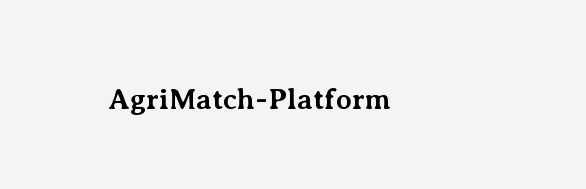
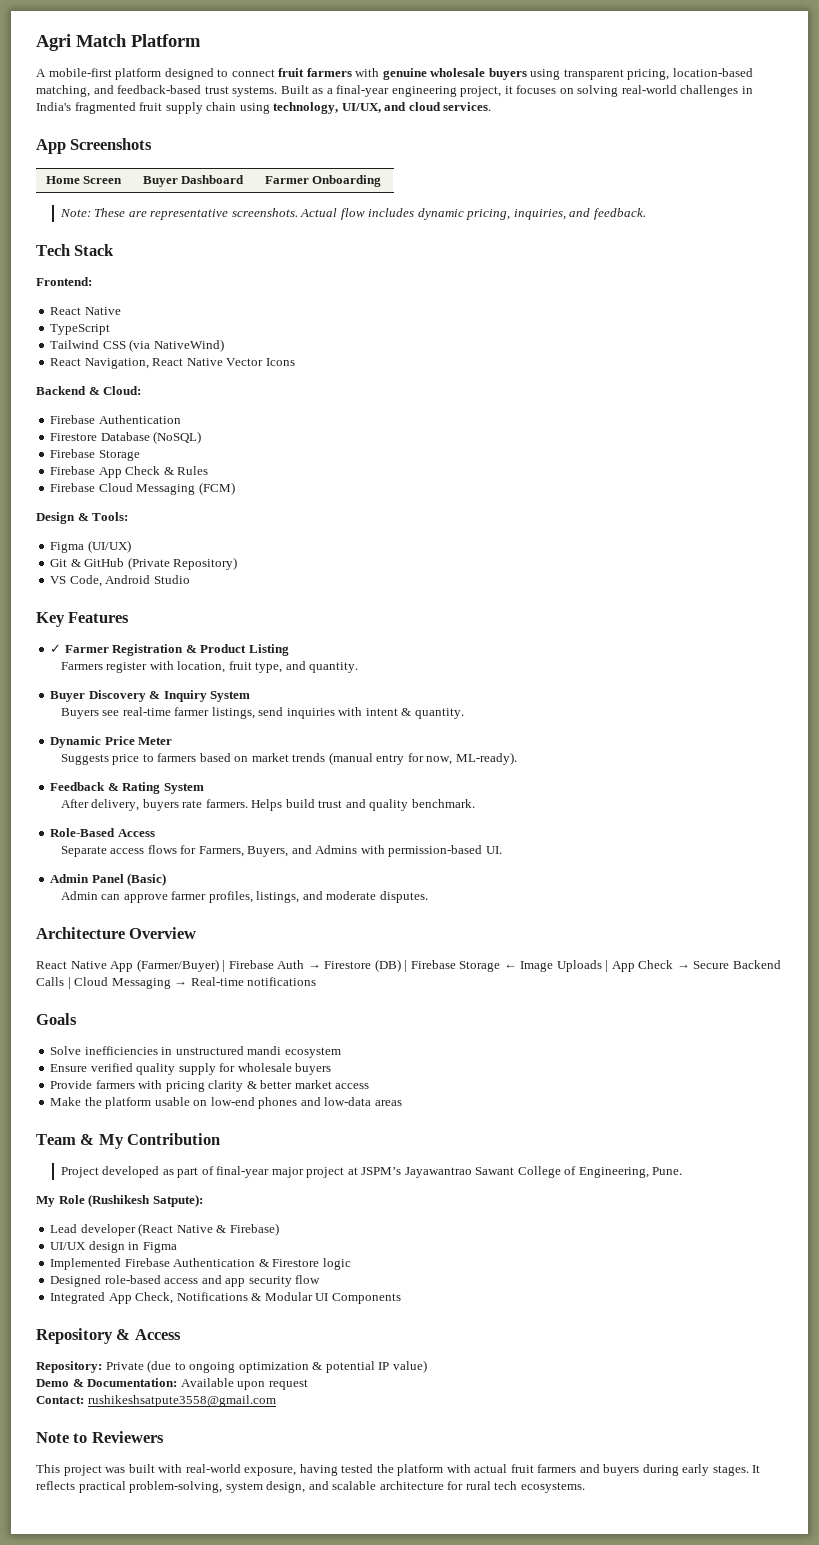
- AgriMatch-Platform
+ Agri Match Platform
+ A mobile-first platform designed to connect fruit farmers with genuine wholesale buyers using transparent pricing, location-based matching, and feedback-based trust systems. Built as a final-year engineering project, it focuses on solving real-world challenges in India's fragmented fruit supply chain using technology, UI/UX, and cloud services.
+ App Screenshots
+ Home Screen | Buyer Dashboard | Farmer Onboarding
+ Note: These are representative screenshots. Actual flow includes dynamic pricing, inquiries, and feedback.
+ Tech Stack
+ Frontend:
+ React Native
+ TypeScript
+ Tailwind CSS (via NativeWind)
+ React Navigation, React Native Vector Icons
+ Backend & Cloud:
+ Firebase Authentication
+ Firestore Database (NoSQL)
+ Firebase Storage
+ Firebase App Check & Rules
+ Firebase Cloud Messaging (FCM)
+ Design & Tools:
+ Figma (UI/UX)
+ Git & GitHub (Private Repository)
+ VS Code, Android Studio
+ Key Features
+ ✓ Farmer Registration & Product Listing
+ Farmers register with location, fruit type, and quantity.
+ Buyer Discovery & Inquiry System
+ Buyers see real-time farmer listings, send inquiries with intent & quantity.
+ Dynamic Price Meter
+ Suggests price to farmers based on market trends (manual entry for now, ML-ready).
+ Feedback & Rating System
+ After delivery, buyers rate farmers. Helps build trust and quality benchmark.
+ Role-Based Access
+ Separate access flows for Farmers, Buyers, and Admins with permission-based UI.
+ Admin Panel (Basic)
+ Admin can approve farmer profiles, listings, and moderate disputes.
+ Architecture Overview
+ React Native App (Farmer/Buyer) | Firebase Auth → Firestore (DB) | Firebase Storage ← Image Uploads | App Check → Secure Backend Calls | Cloud Messaging → Real-time notifications
+ Goals
+ Solve inefficiencies in unstructured mandi ecosystem
+ Ensure verified quality supply for wholesale buyers
+ Provide farmers with pricing clarity & better market access
+ Make the platform usable on low-end phones and low-data areas
+ Team & My Contribution
+ Project developed as part of final-year major project at JSPM’s Jayawantrao Sawant College of Engineering, Pune.
+ My Role (Rushikesh Satpute):
+ Lead developer (React Native & Firebase)
+ UI/UX design in Figma
+ Implemented Firebase Authentication & Firestore logic
+ Designed role-based access and app security flow
+ Integrated App Check, Notifications & Modular UI Components
+ Repository & Access
+ Repository: Private (due to ongoing optimization & potential IP value)
+ Demo & Documentation: Available upon request
+ Contact: rushikeshsatpute3558@gmail.com
+ Note to Reviewers
+ This project was built with real-world exposure, having tested the platform with actual fruit farmers and buyers during early stages. It reflects practical problem-solving, system design, and scalable architecture for rural tech ecosystems.

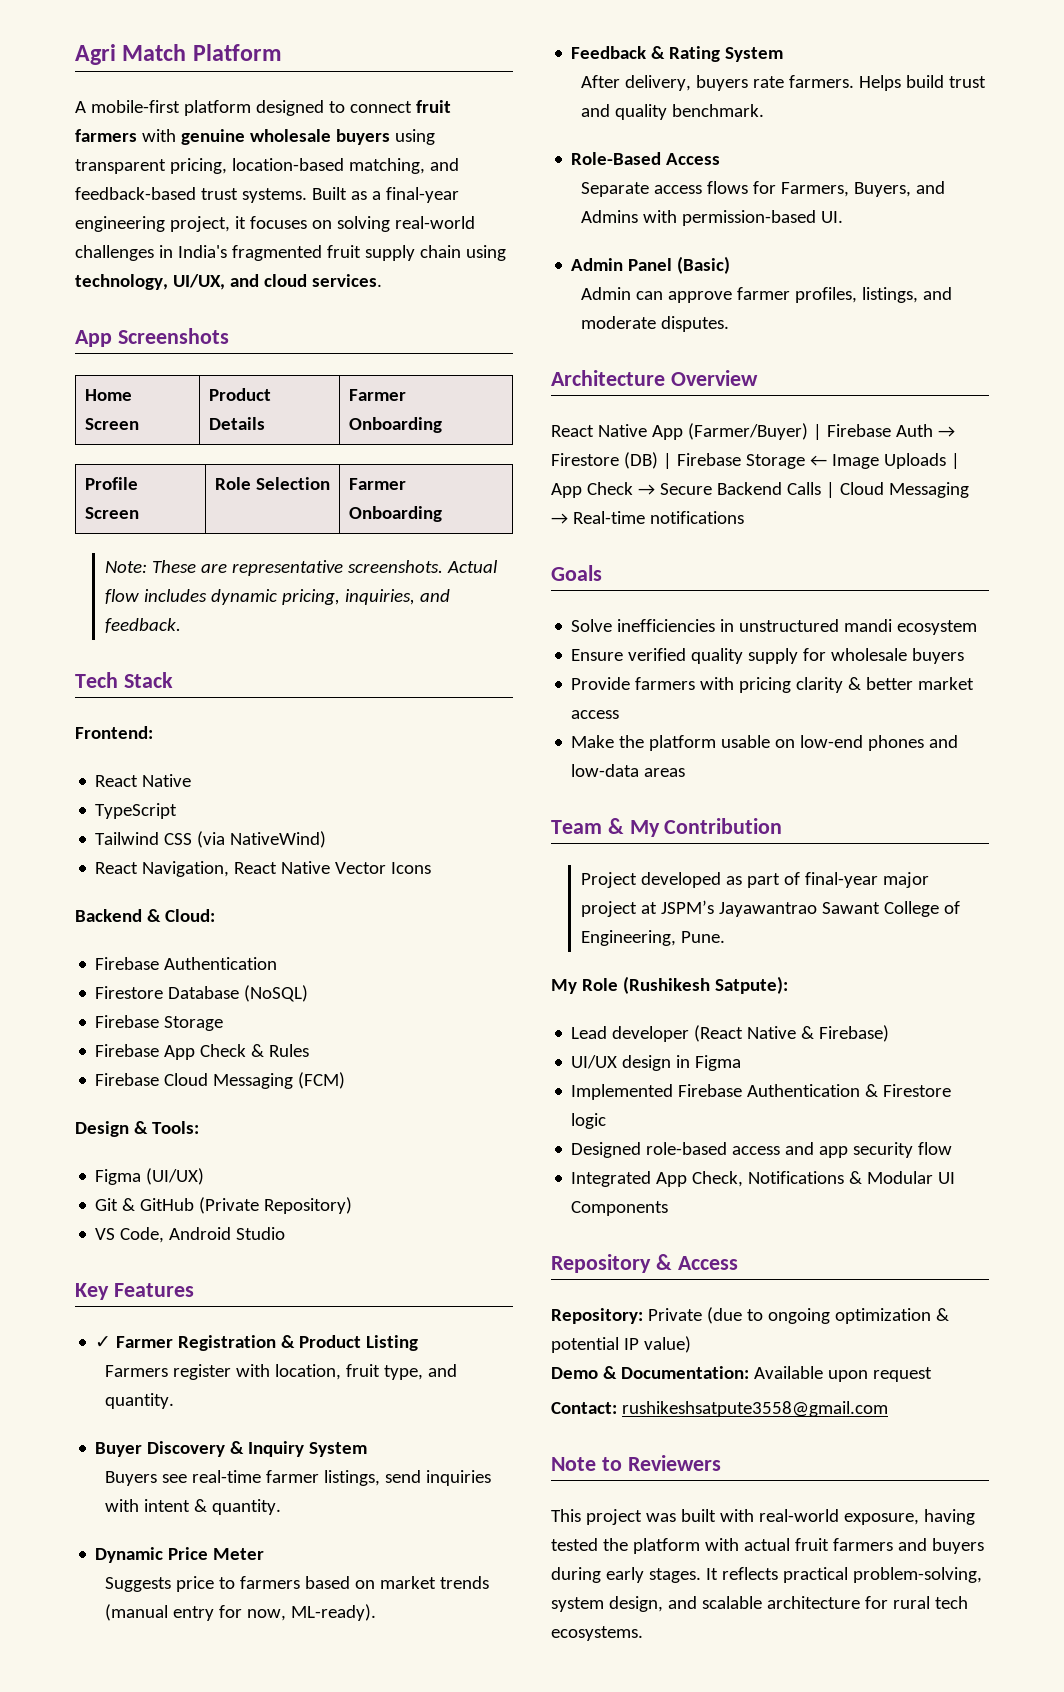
- Home Screen | Buyer Dashboard | Farmer Onboarding
+ Home Screen | Product Details | Farmer Onboarding
+ Profile Screen | Role Selection | Farmer Onboarding

